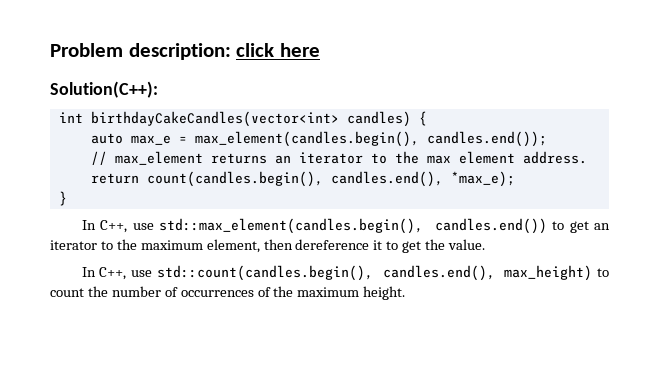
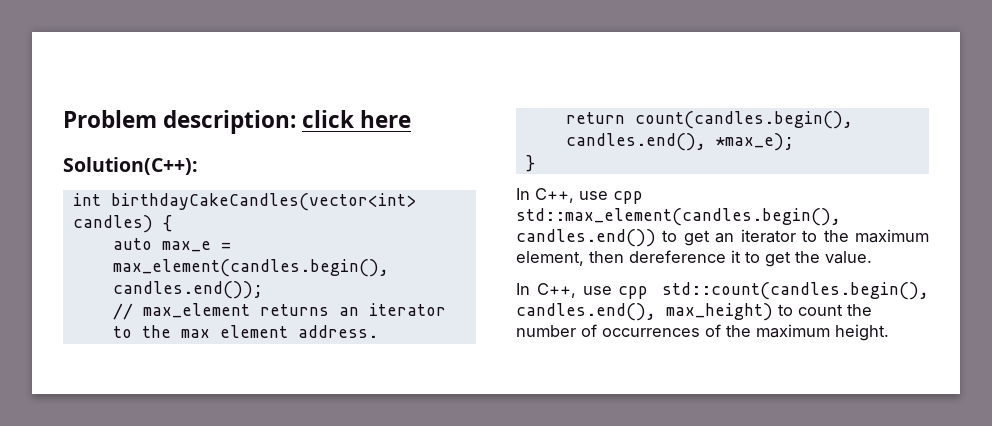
- In C++, use std::max_element(candles.begin(), candles.end()) to get an iterator to the maximum element, then dereference it to get the value.
+ In C++, use cpp std::max_element(candles.begin(), candles.end()) to get an iterator to the maximum element, then dereference it to get the value.
- In C++, use std::count(candles.begin(), candles.end(), max_height) to count the number of occurrences of the maximum height.
+ In C++, use cpp std::count(candles.begin(), candles.end(), max_height) to count the number of occurrences of the maximum height.

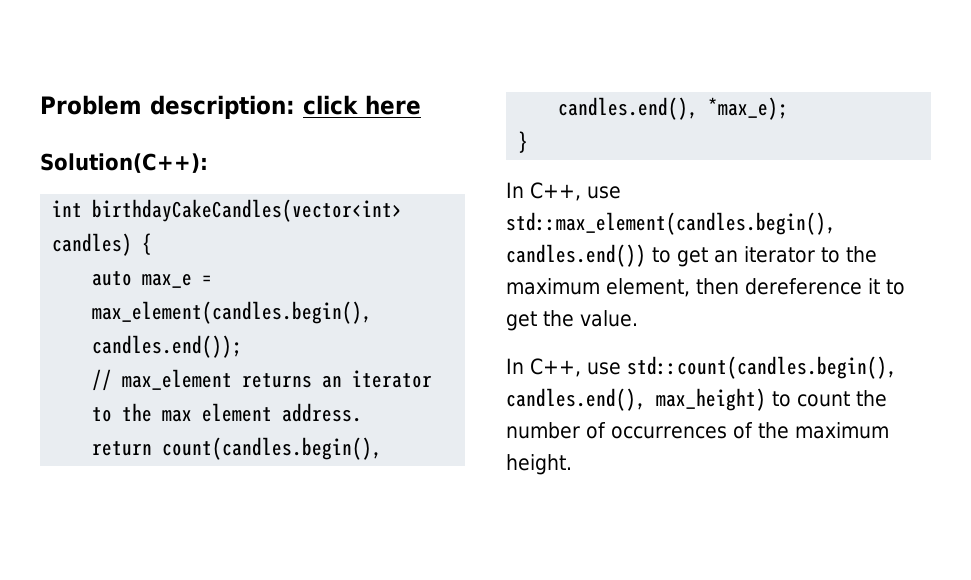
- In C++, use cpp std::max_element(candles.begin(), candles.end()) to get an iterator to the maximum element, then dereference it to get the value.
+ In C++, use std::max_element(candles.begin(), candles.end()) to get an iterator to the maximum element, then dereference it to get the value.
- In C++, use cpp std::count(candles.begin(), candles.end(), max_height) to count the number of occurrences of the maximum height.
+ In C++, use std::count(candles.begin(), candles.end(), max_height) to count the number of occurrences of the maximum height.

